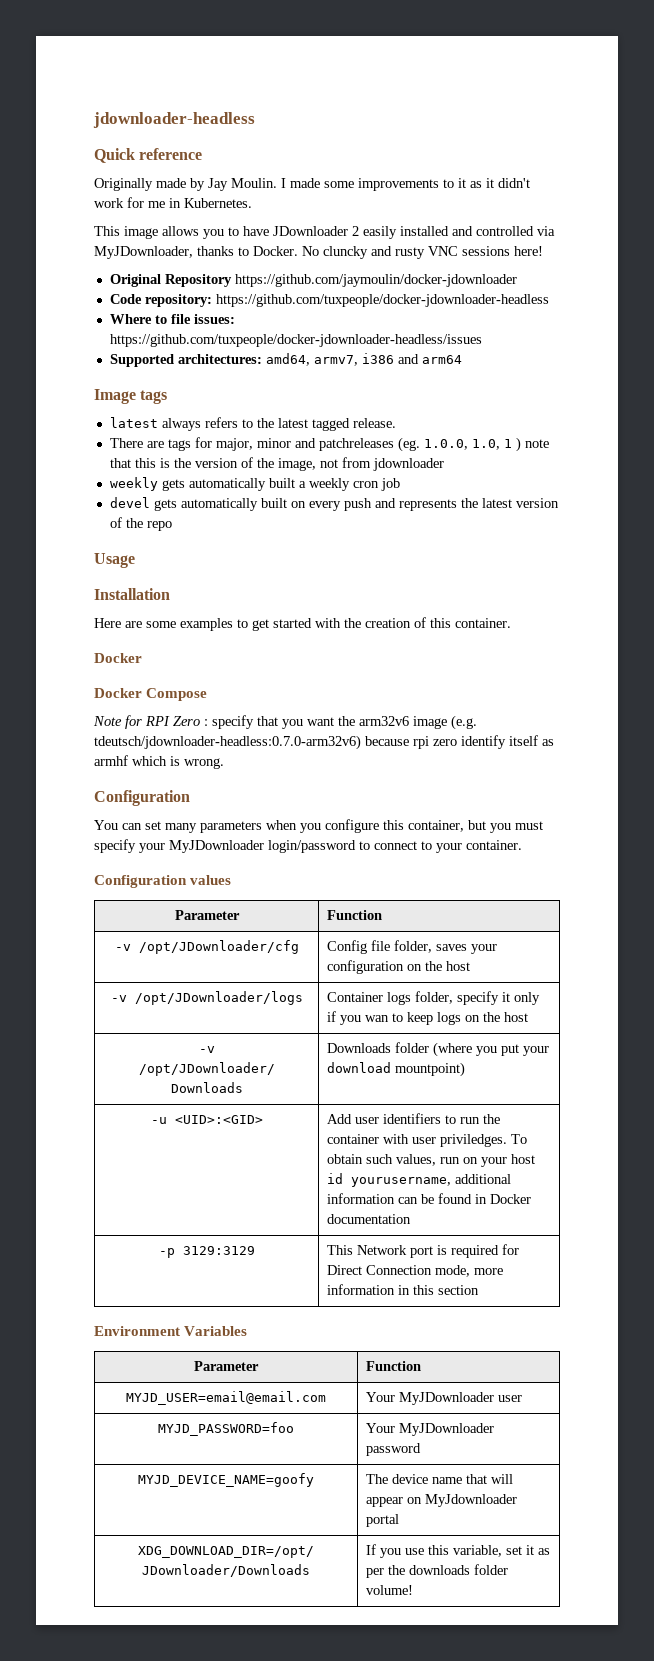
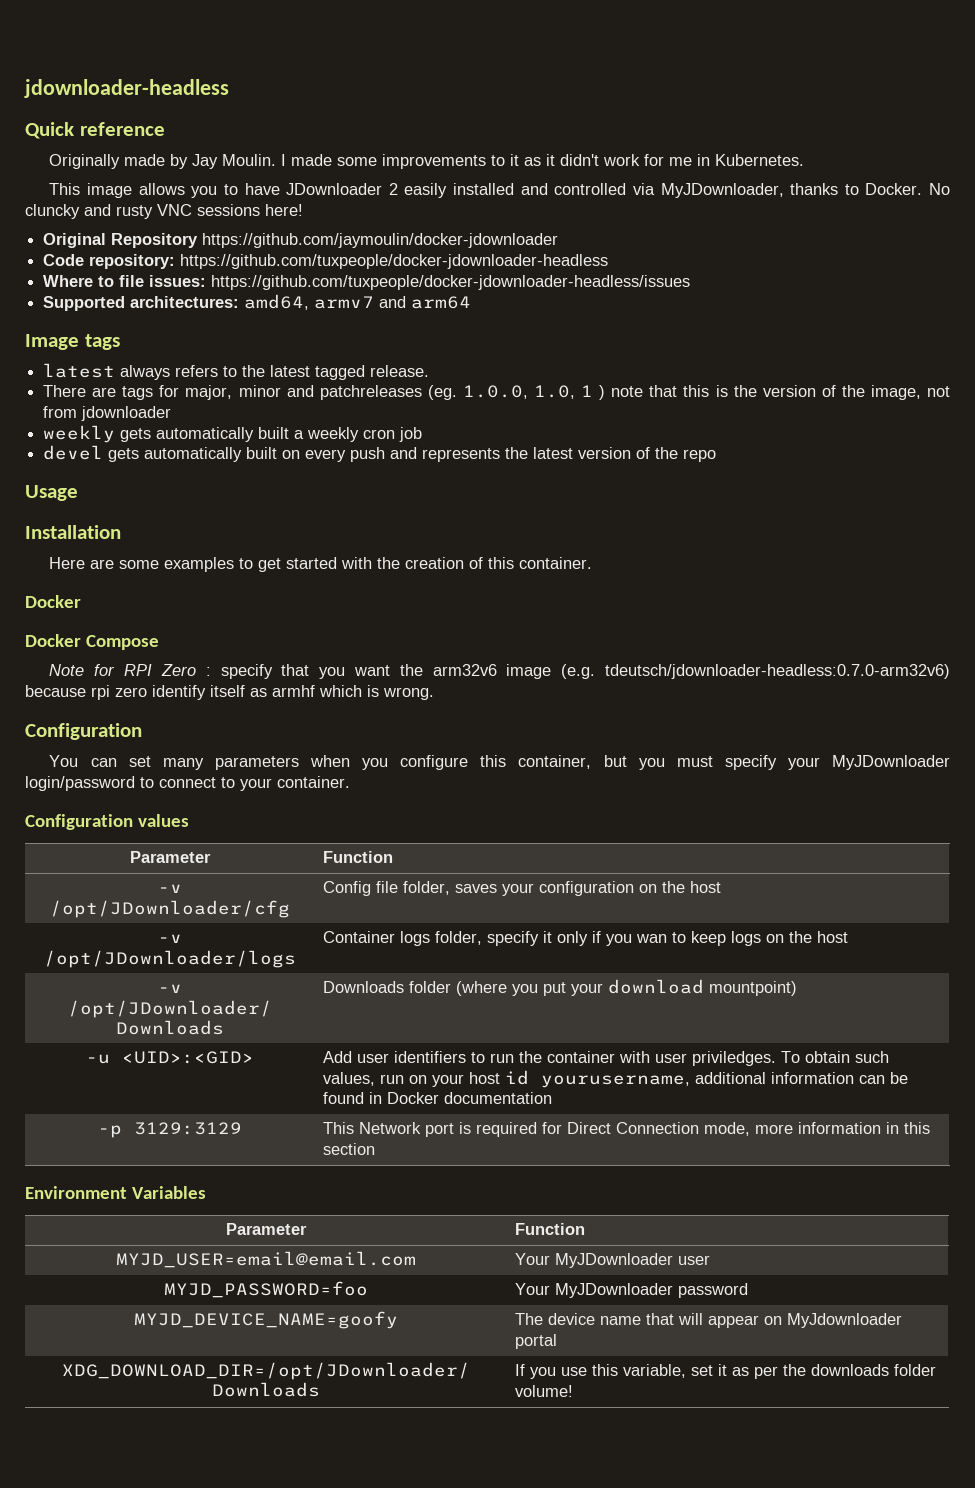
- Supported architectures: amd64, armv7, i386 and arm64
+ Supported architectures: amd64, armv7 and arm64

